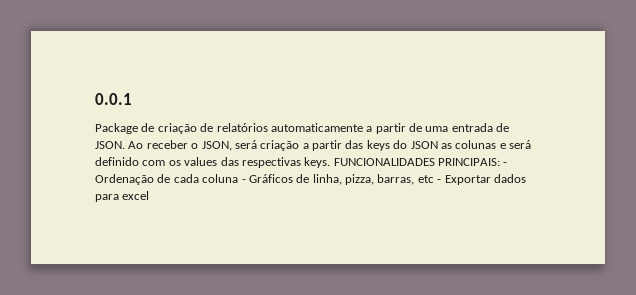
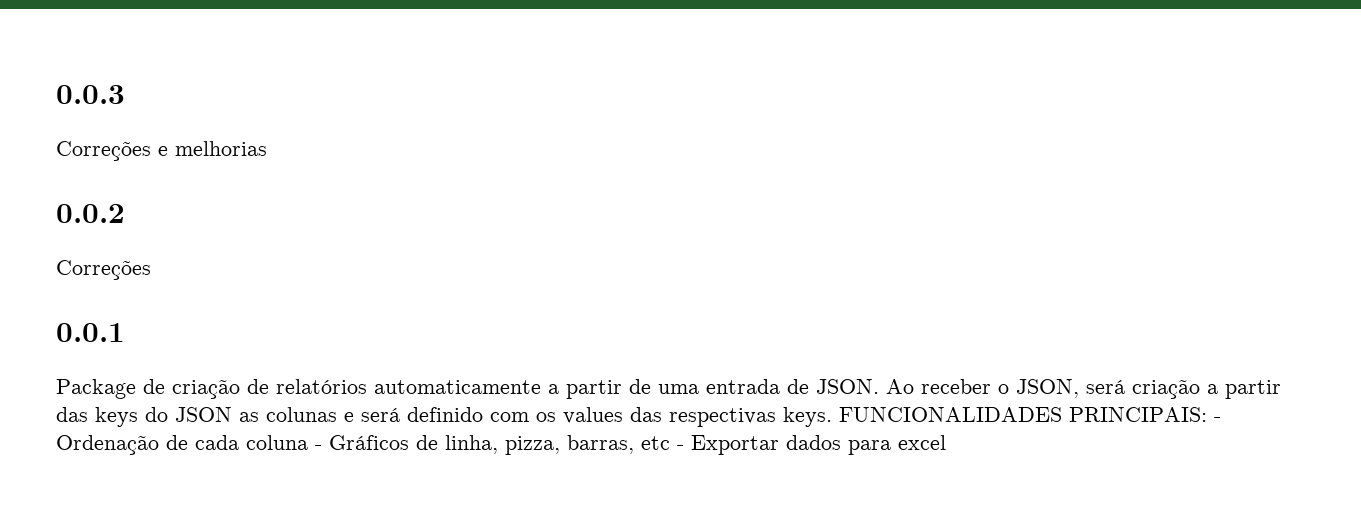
+ 0.0.3
+ Correções e melhorias
+ 0.0.2
+ Correções

